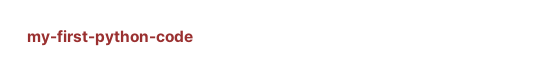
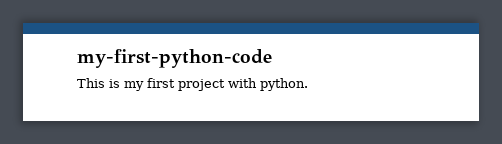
+ This is my first project with python.

